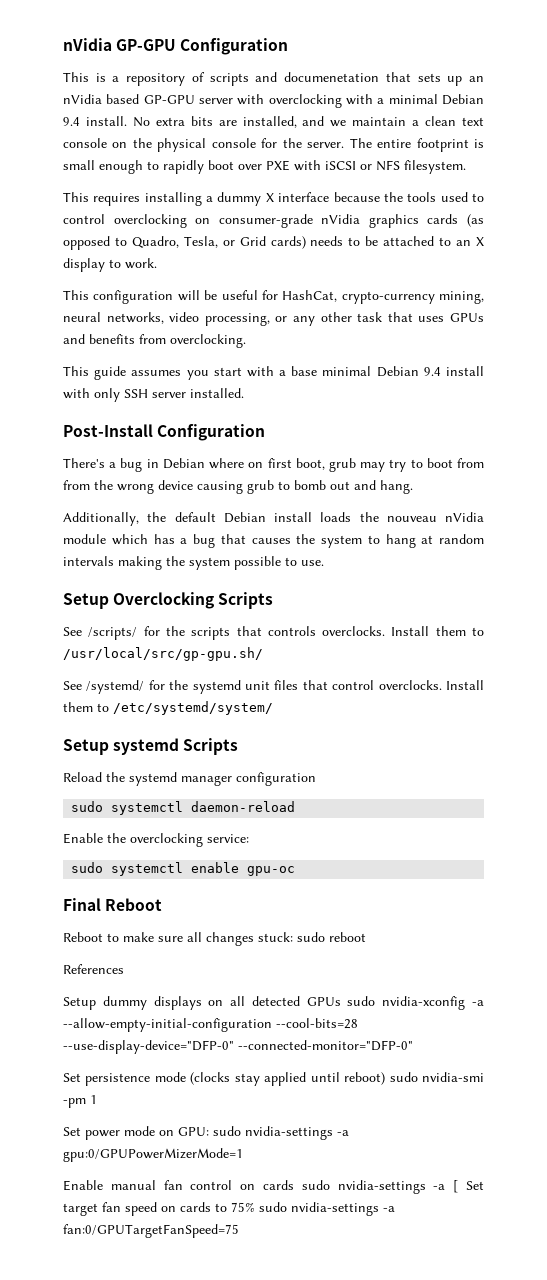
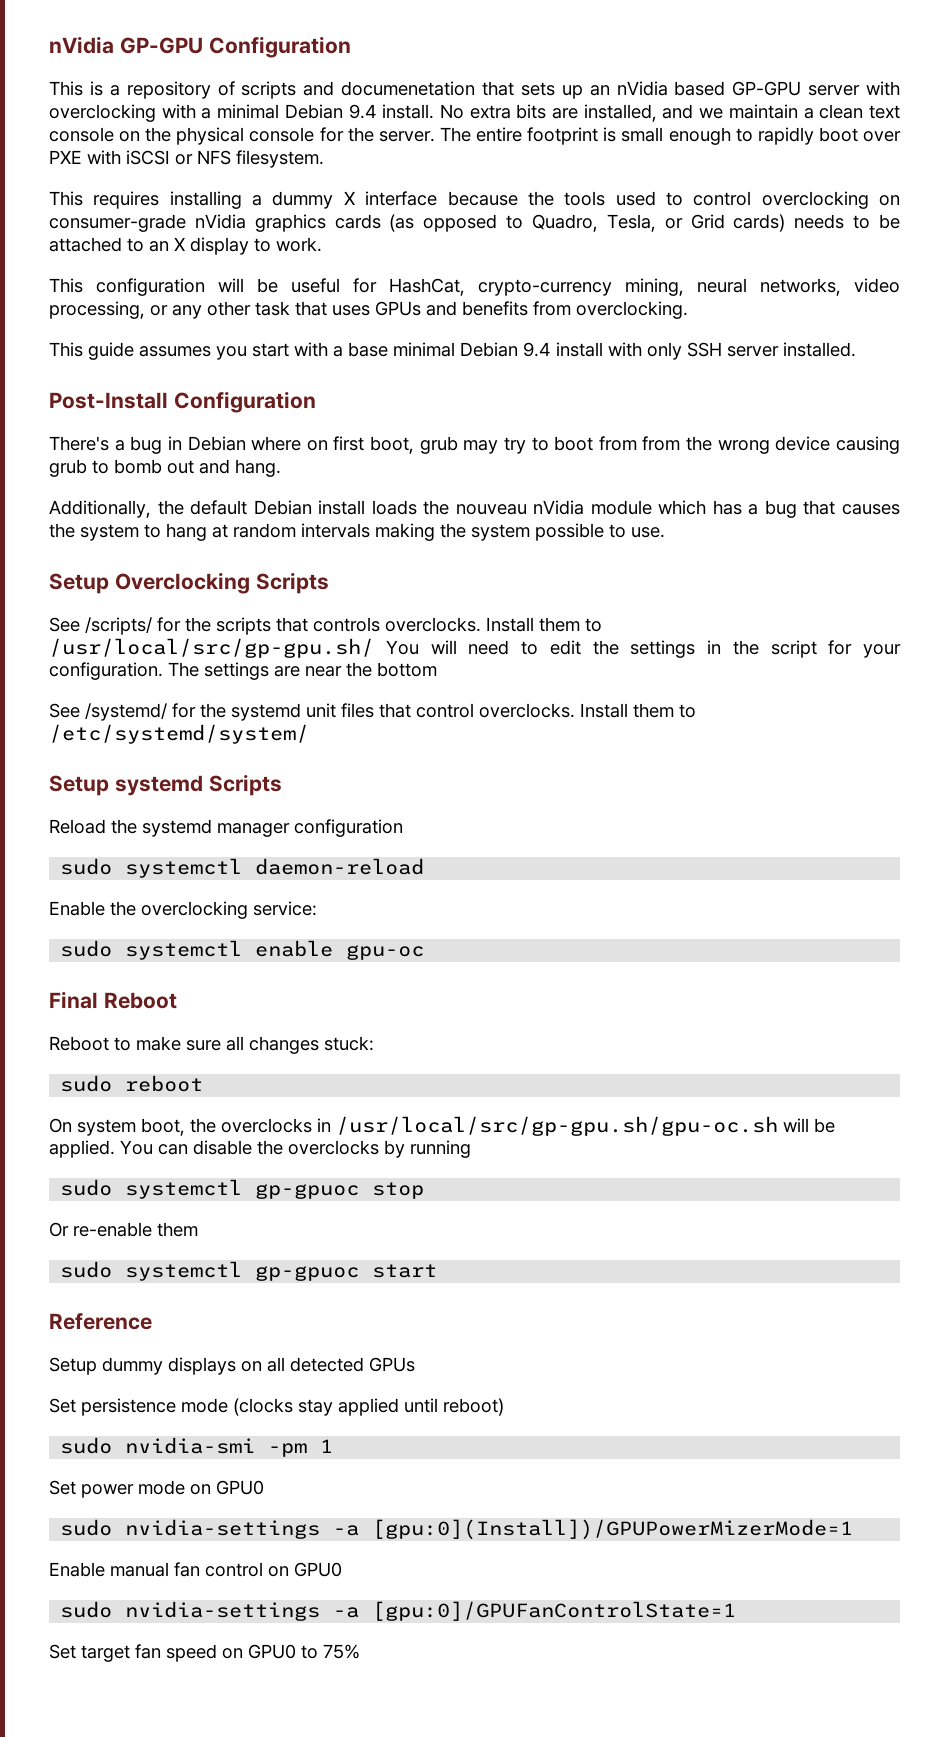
- Install them to /usr/local/src/gp-gpu.sh/
+ Install them to /usr/local/src/gp-gpu.sh/ You will need to edit the settings in the script for your configuration. The settings are near the bottom
- Reboot to make sure all changes stuck: sudo reboot
+ Reboot to make sure all changes stuck:
+ sudo reboot
- References
+ On system boot, the overclocks in /usr/local/src/gp-gpu.sh/gpu-oc.sh will be applied. You can disable the overclocks by running
+ sudo systemctl gp-gpuoc stop
+ Or re-enable them
+ sudo systemctl gp-gpuoc start
+ Reference
- Setup dummy displays on all detected GPUs sudo nvidia-xconfig -a --allow-empty-initial-configuration --cool-bits=28 --use-display-device="DFP-0" --connected-monitor="DFP-0"
+ Setup dummy displays on all detected GPUs
- Set persistence mode (clocks stay applied until reboot) sudo nvidia-smi -pm 1
+ Set persistence mode (clocks stay applied until reboot)
+ sudo nvidia-smi -pm 1
- Set power mode on GPU: sudo nvidia-settings -a gpu:0/GPUPowerMizerMode=1
+ Set power mode on GPU0
+ sudo nvidia-settings -a [gpu:0](Install])/GPUPowerMizerMode=1
- Enable manual fan control on cards sudo nvidia-settings -a [ Set target fan speed on cards to 75% sudo nvidia-settings -a fan:0/GPUTargetFanSpeed=75
+ Enable manual fan control on GPU0
+ sudo nvidia-settings -a [gpu:0]/GPUFanControlState=1
+ Set target fan speed on GPU0 to 75%

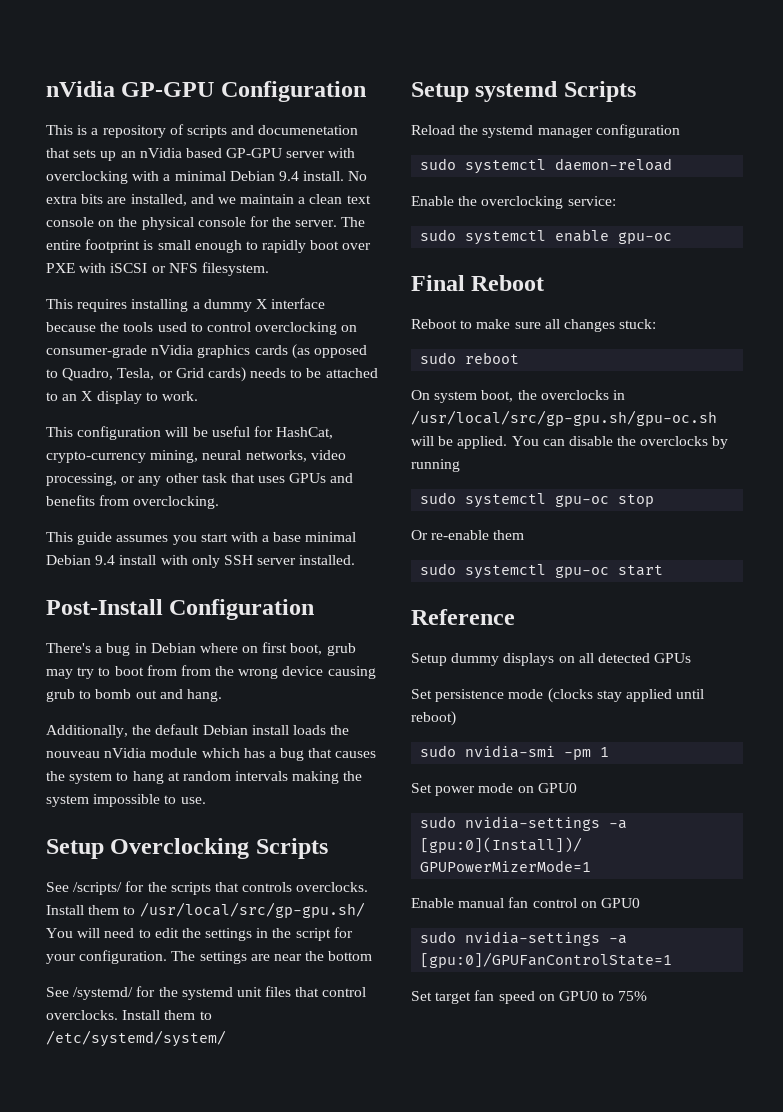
- Additionally, the default Debian install loads the nouveau nVidia module which has a bug that causes the system to hang at random intervals making the system possible to use.
+ Additionally, the default Debian install loads the nouveau nVidia module which has a bug that causes the system to hang at random intervals making the system impossible to use.
- sudo systemctl gp-gpuoc stop
+ sudo systemctl gpu-oc stop
- sudo systemctl gp-gpuoc start
+ sudo systemctl gpu-oc start

